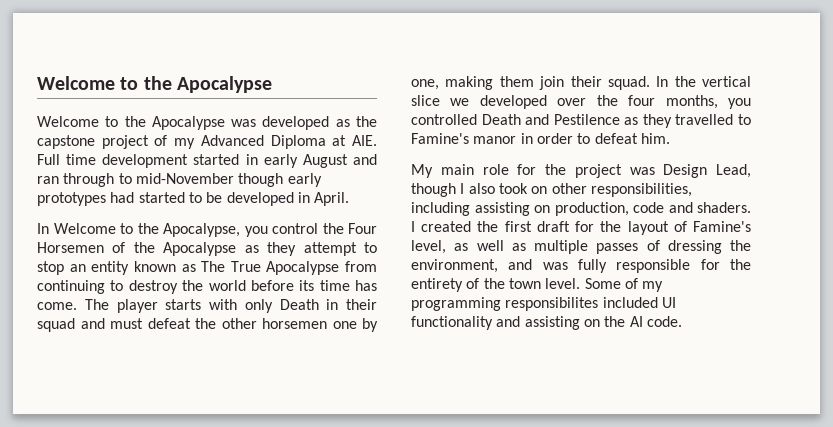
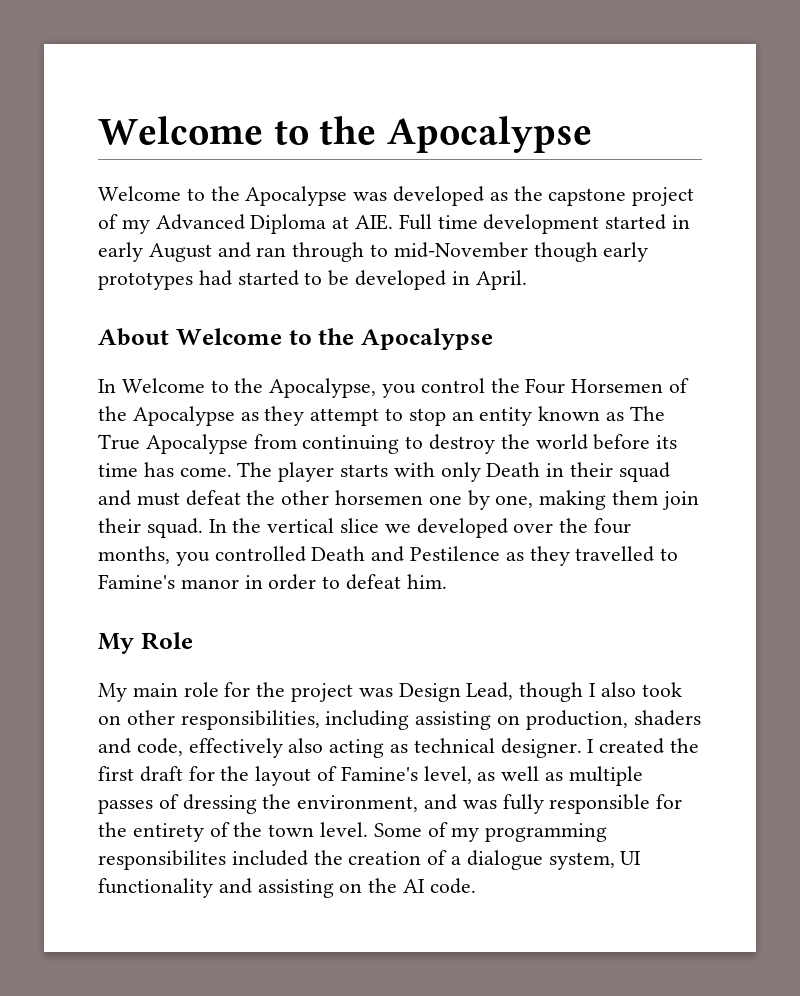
+ About Welcome to the Apocalypse
+ My Role
- My main role for the project was Design Lead, though I also took on other responsibilities, including assisting on production, code and shaders.
+ My main role for the project was Design Lead, though I also took on other responsibilities, including assisting on production, shaders and code, effectively also acting as technical designer.
- Some of my programming responsibilites included UI functionality and assisting on the AI code.
+ Some of my programming responsibilites included the creation of a dialogue system, UI functionality and assisting on the AI code.

